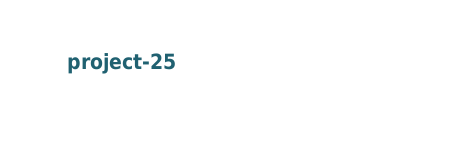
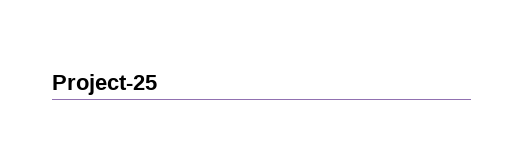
- project-25
+ Project-25

